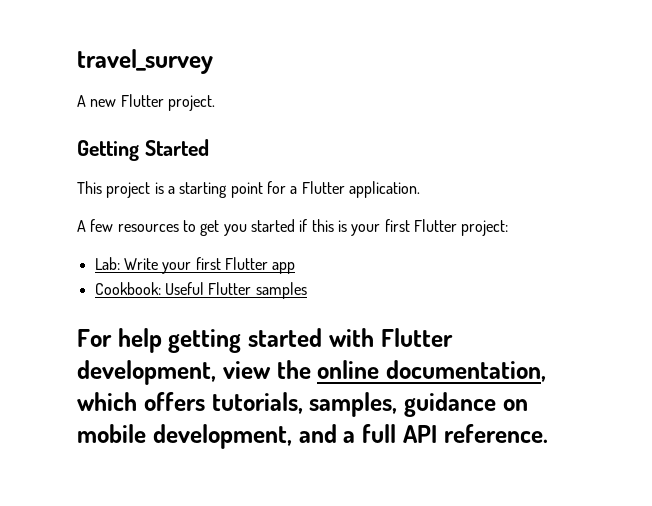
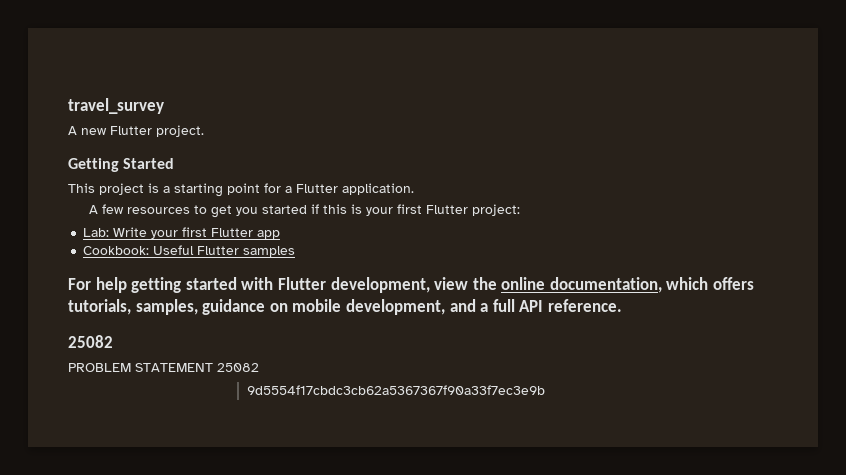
  For help getting started with Flutter development, view the online documentation, which offers tutorials, samples, guidance on mobile development, and a full API reference.
+ 25082
+ PROBLEM STATEMENT 25082
+ 9d5554f17cbdc3cb62a5367367f90a33f7ec3e9b

